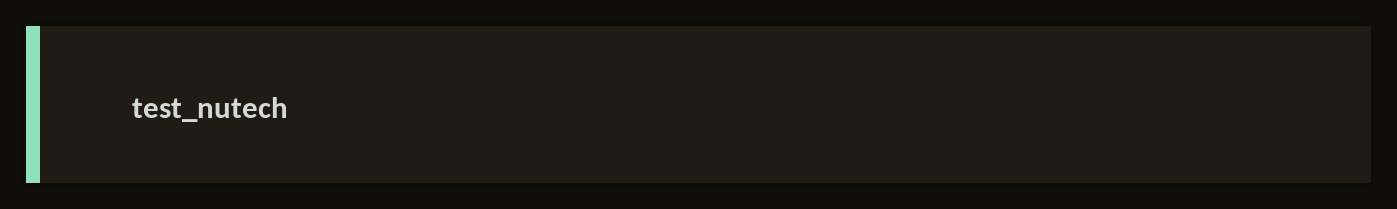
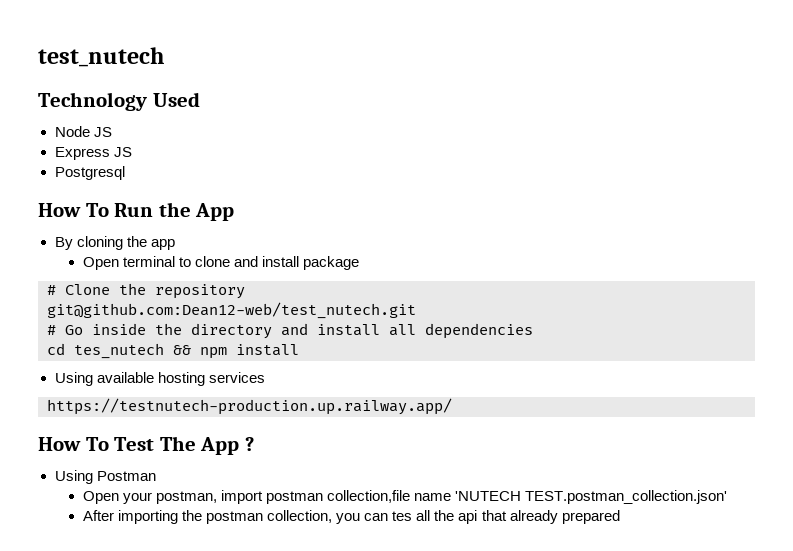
+ Technology Used
+ Node JS
+ Express JS
+ Postgresql
+ How To Run the App
+ By cloning the app
+ Open terminal to clone and install package
+ # Clone the repository
+ git@github.com:Dean12-web/test_nutech.git
+ # Go inside the directory and install all dependencies
+ cd tes_nutech && npm install
+ Using available hosting services
+ https://testnutech-production.up.railway.app/
+ How To Test The App ?
+ Using Postman
+ Open your postman, import postman collection,file name 'NUTECH TEST.postman_collection.json'
+ After importing the postman collection, you can tes all the api that already prepared

